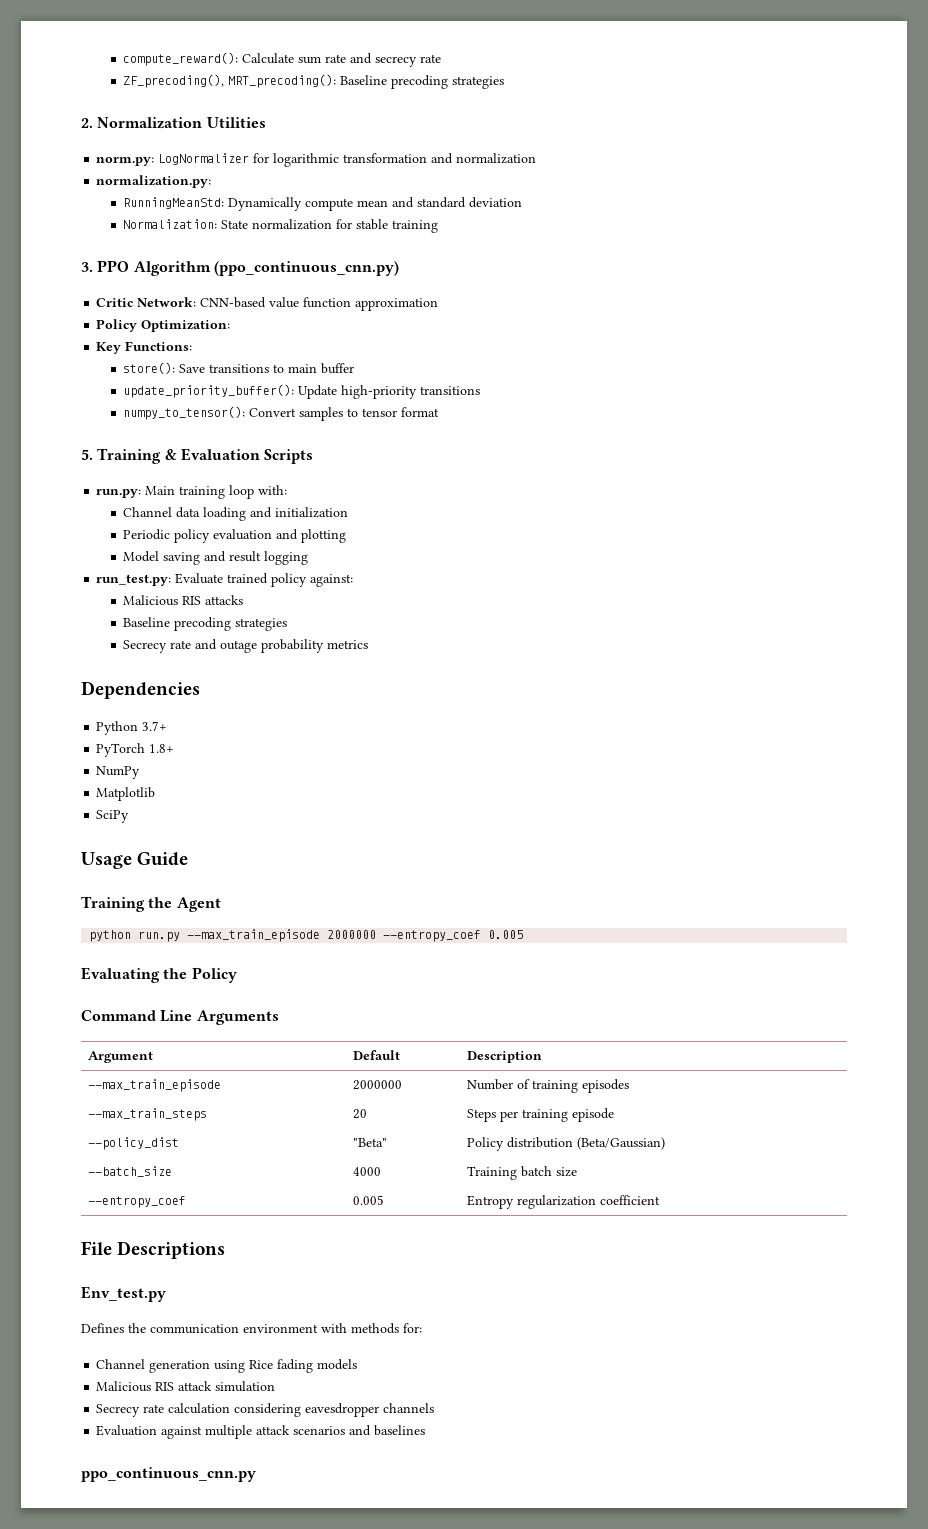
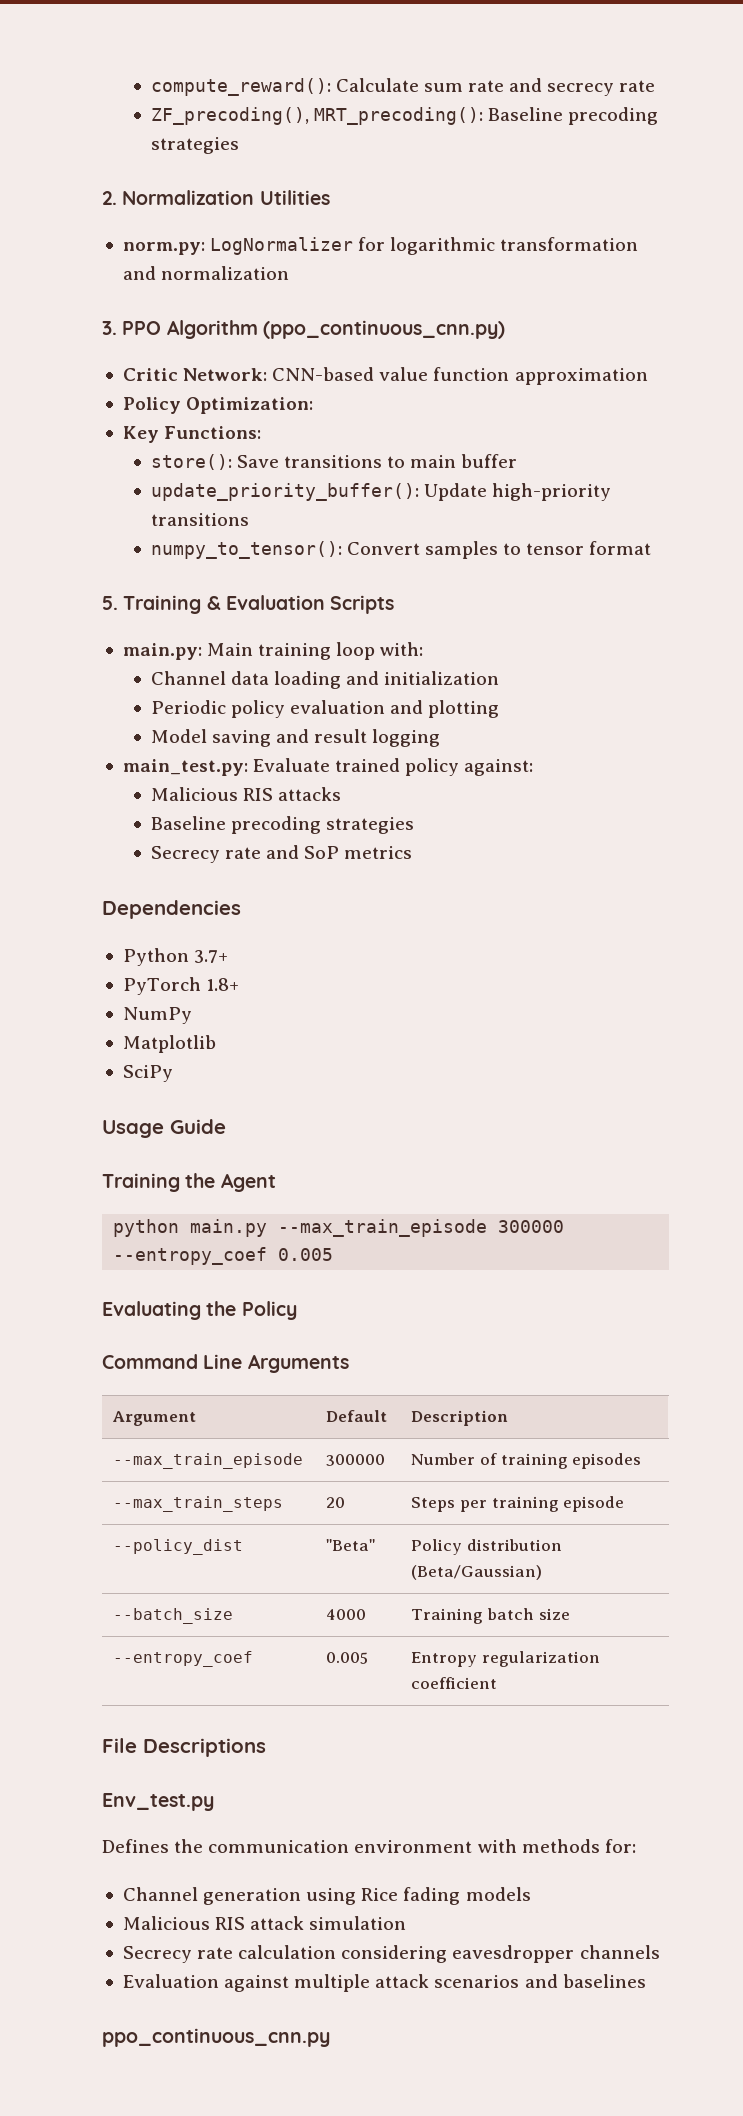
- normalization.py:
- RunningMeanStd: Dynamically compute mean and standard deviation
- Normalization: State normalization for stable training
- run.py: Main training loop with:
+ main.py: Main training loop with:
- run_test.py: Evaluate trained policy against:
+ main_test.py: Evaluate trained policy against:
- Secrecy rate and outage probability metrics
+ Secrecy rate and SoP metrics
- python run.py --max_train_episode 2000000 --entropy_coef 0.005
+ python main.py --max_train_episode 300000 --entropy_coef 0.005
- --max_train_episode | 2000000 | Number of training episodes
+ --max_train_episode | 300000 | Number of training episodes

